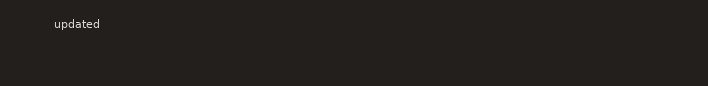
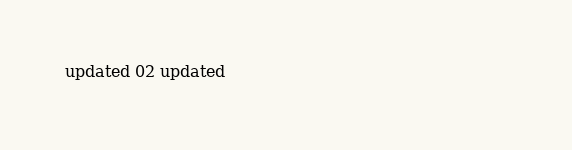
- updated
+ updated 02 updated

